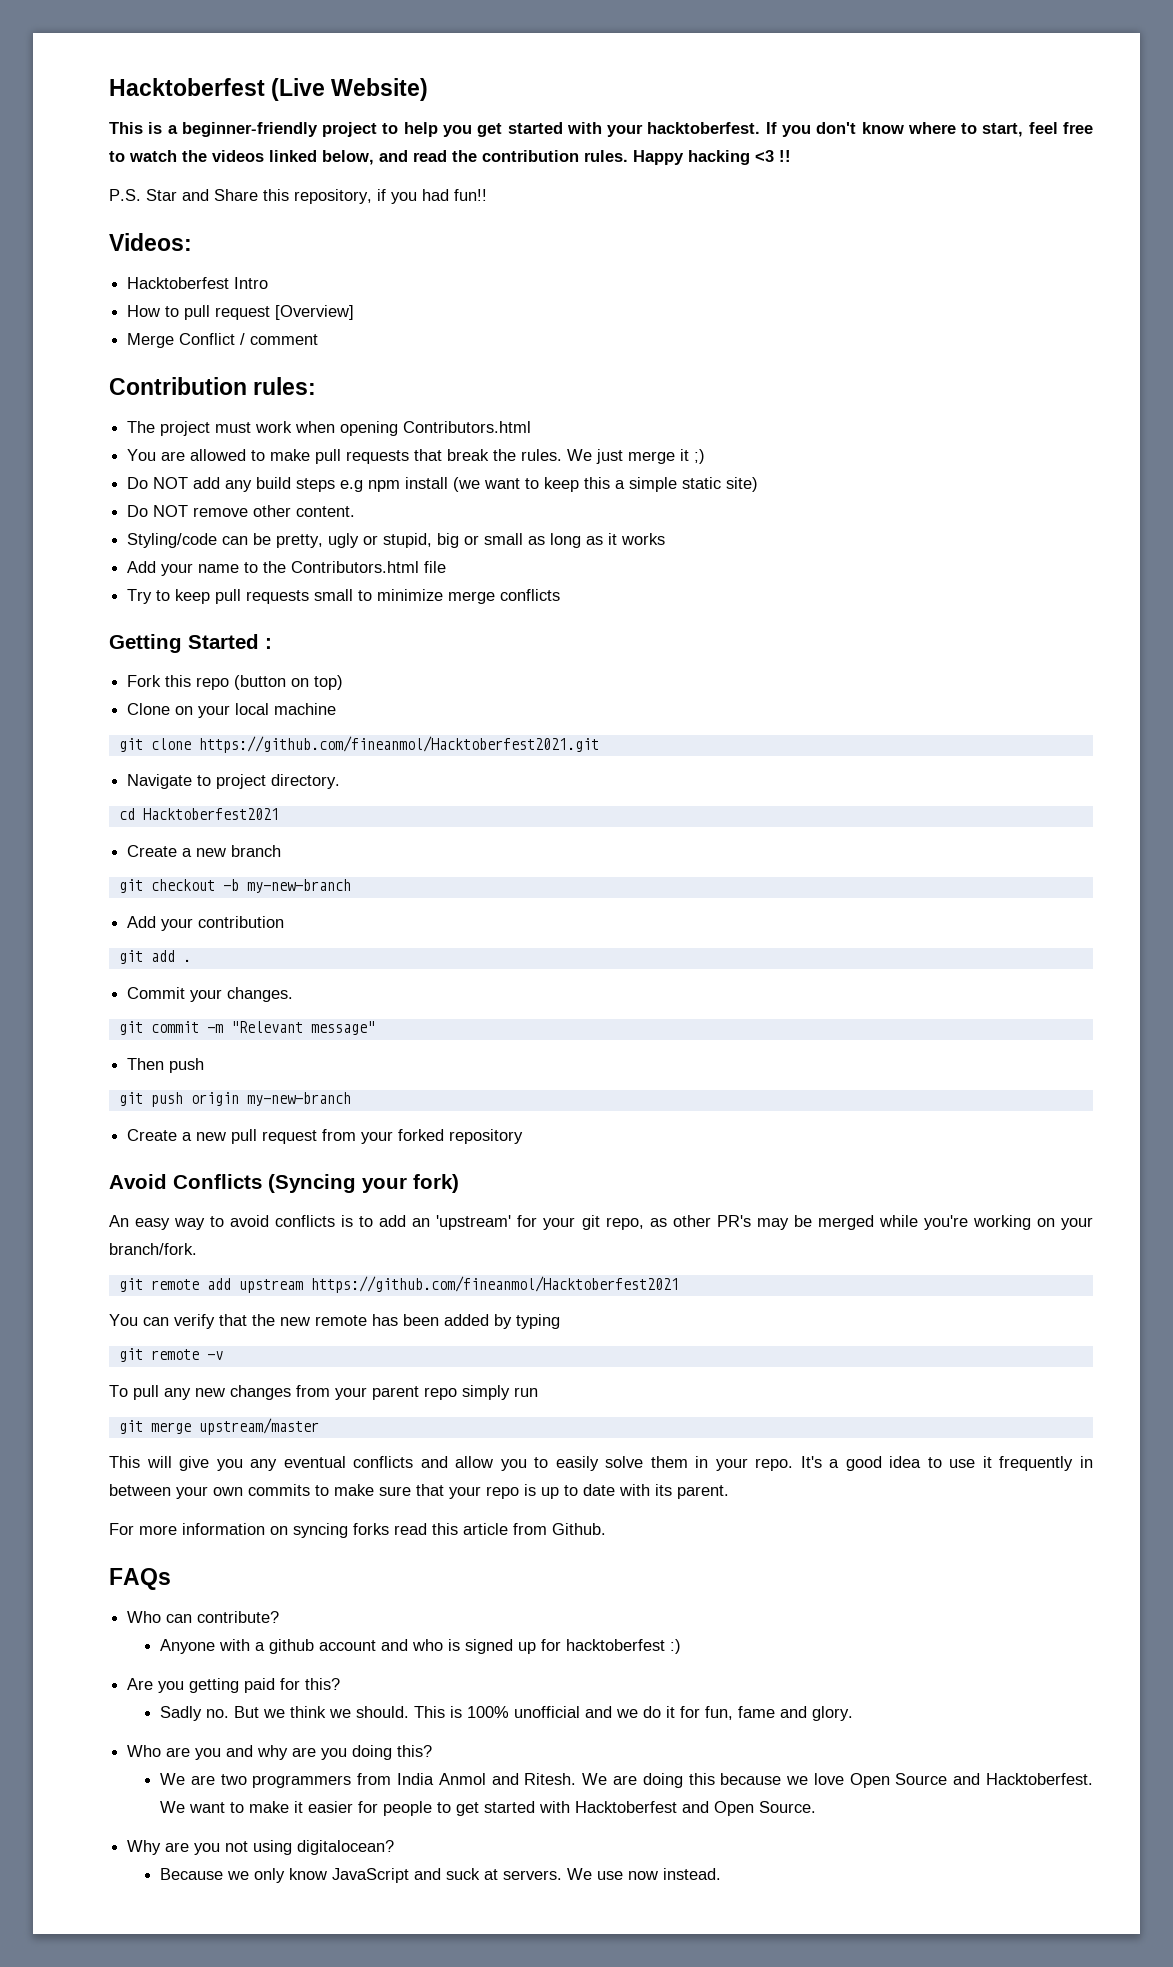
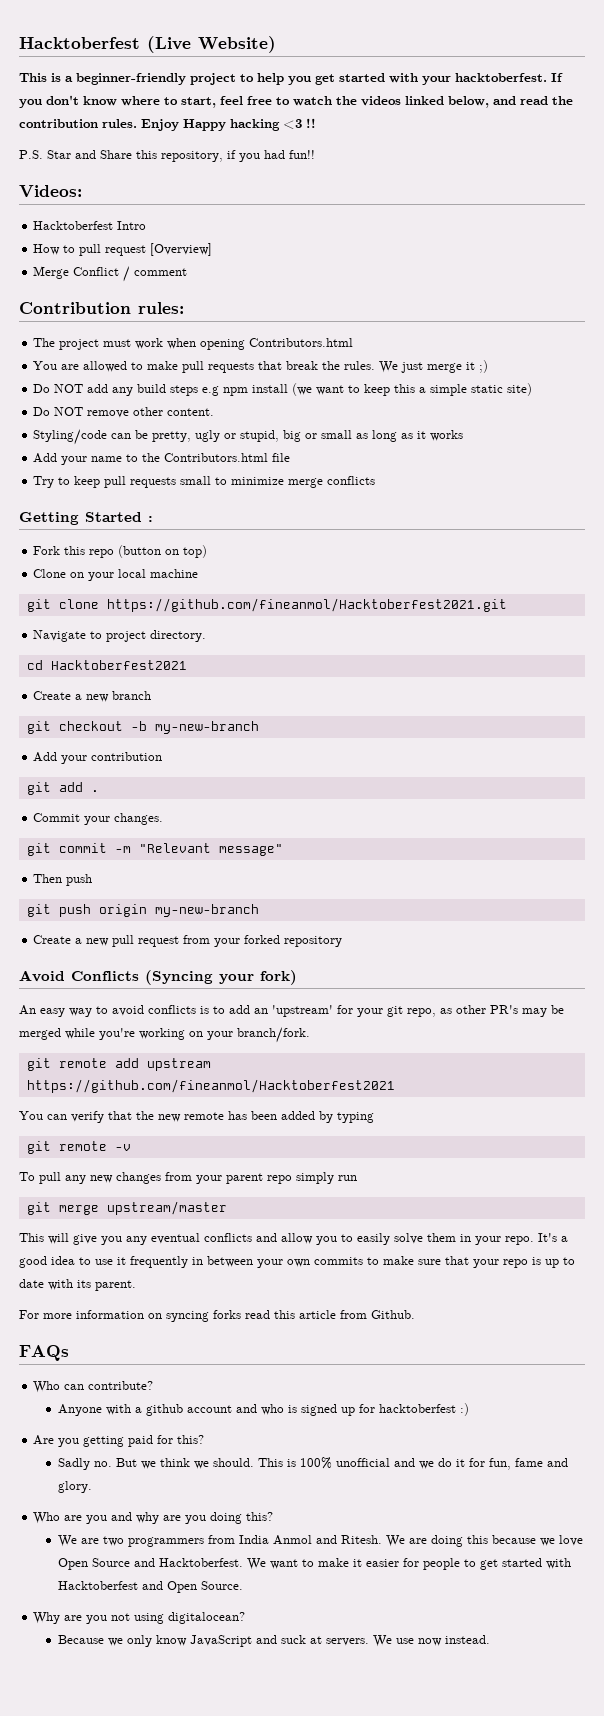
- Happy hacking <3 !!
+ Enjoy Happy hacking <3 !!

